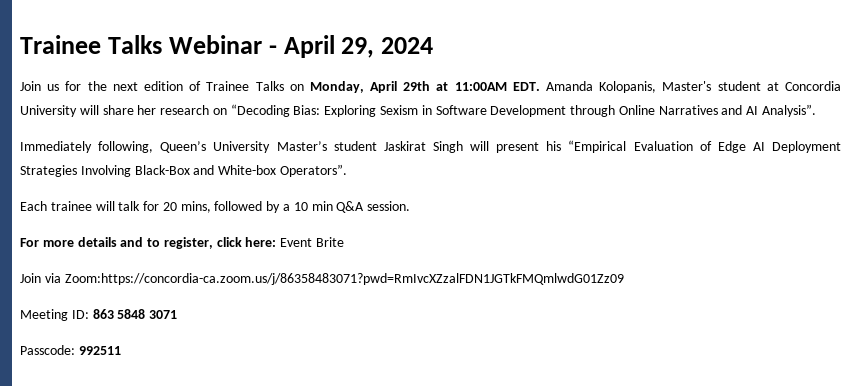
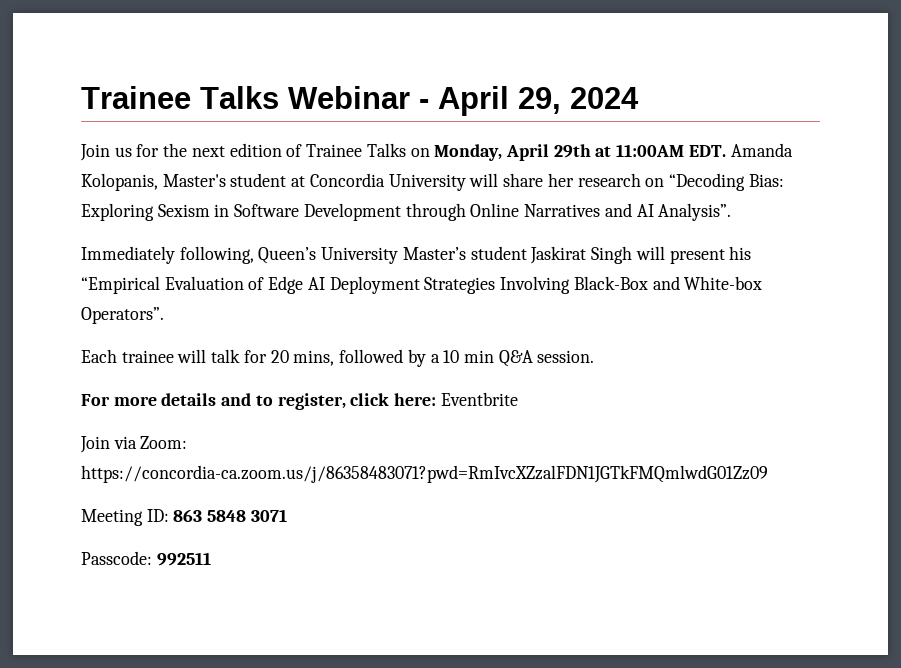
- For more details and to register, click here: Event Brite
+ For more details and to register, click here: Eventbrite
- Join via Zoom:https://concordia-ca.zoom.us/j/86358483071?pwd=RmIvcXZzalFDN1JGTkFMQmlwdG01Zz09
+ Join via Zoom: https://concordia-ca.zoom.us/j/86358483071?pwd=RmIvcXZzalFDN1JGTkFMQmlwdG01Zz09

